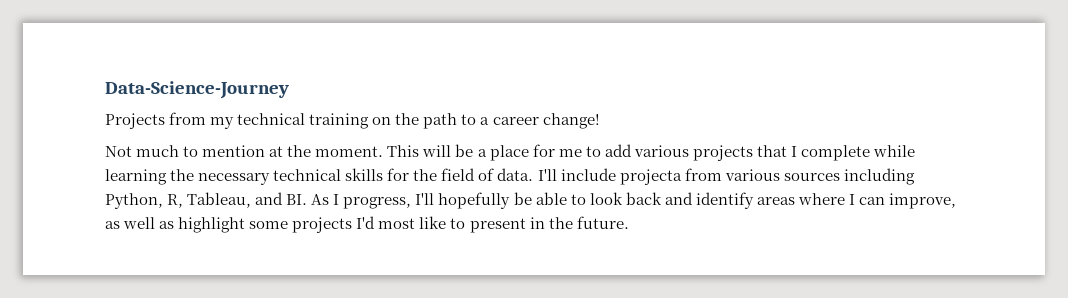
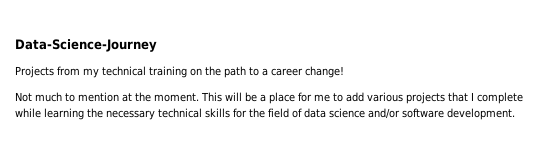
- This will be a place for me to add various projects that I complete while learning the necessary technical skills for the field of data. I'll include projecta from various sources including Python, R, Tableau, and BI. As I progress, I'll hopefully be able to look back and identify areas where I can improve, as well as highlight some projects I'd most like to present in the future.
+ This will be a place for me to add various projects that I complete while learning the necessary technical skills for the field of data science and/or software development.

